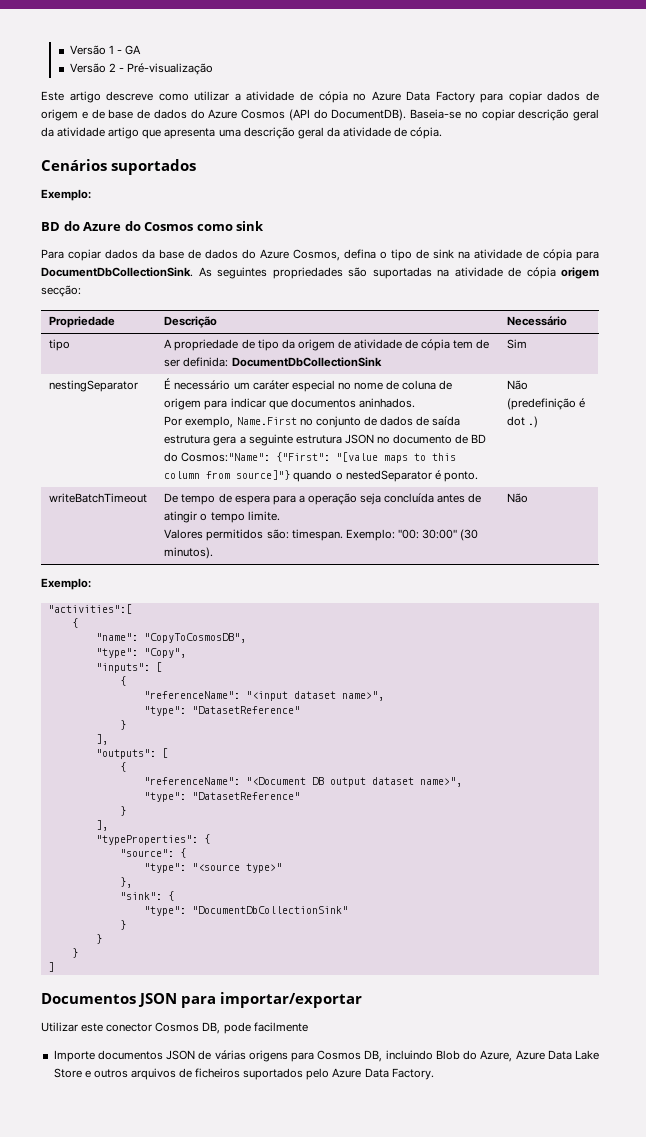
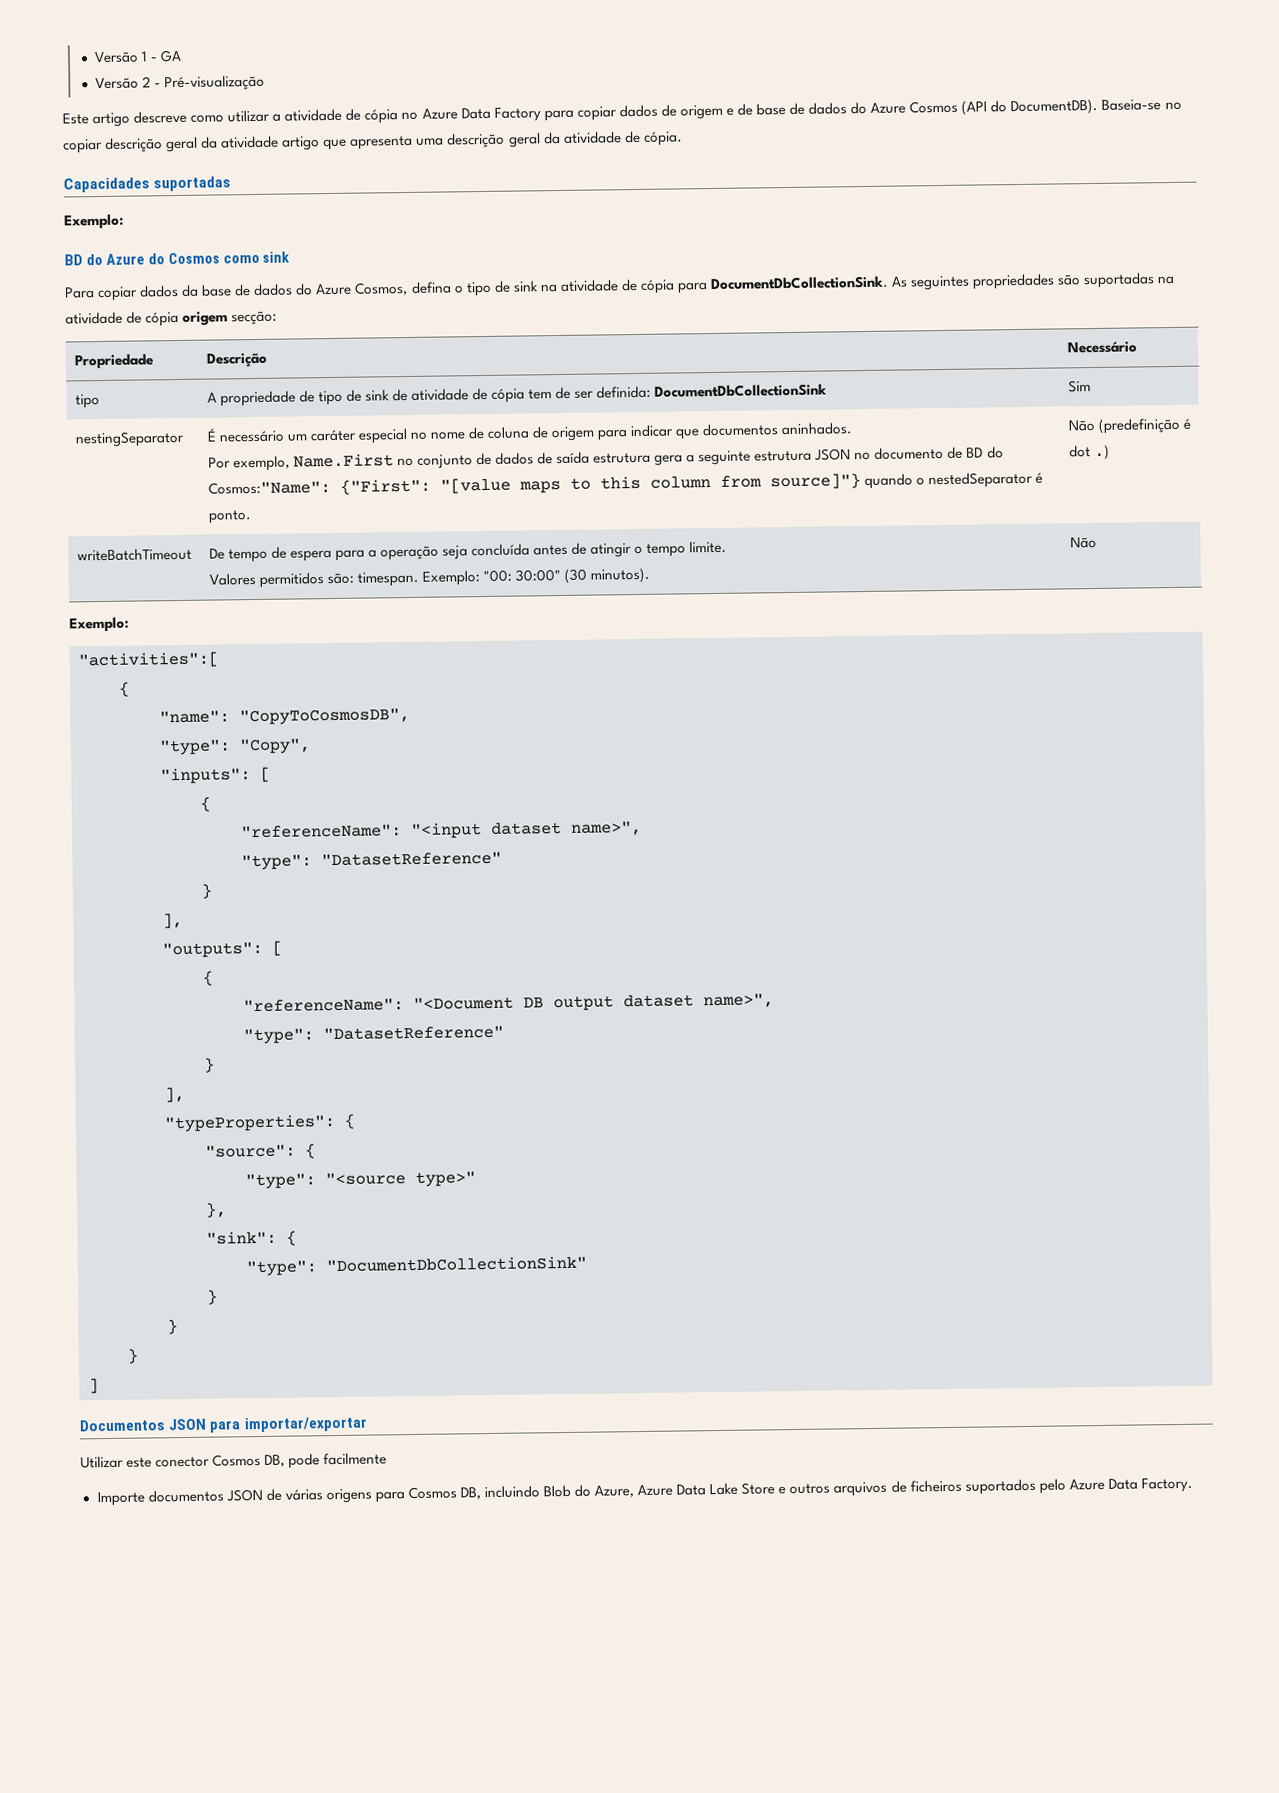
- Cenários suportados
+ Capacidades suportadas
- tipo | A propriedade de tipo da origem de atividade de cópia tem de ser definida: DocumentDbCollectionSink | Sim
+ tipo | A propriedade de tipo de sink de atividade de cópia tem de ser definida: DocumentDbCollectionSink | Sim

